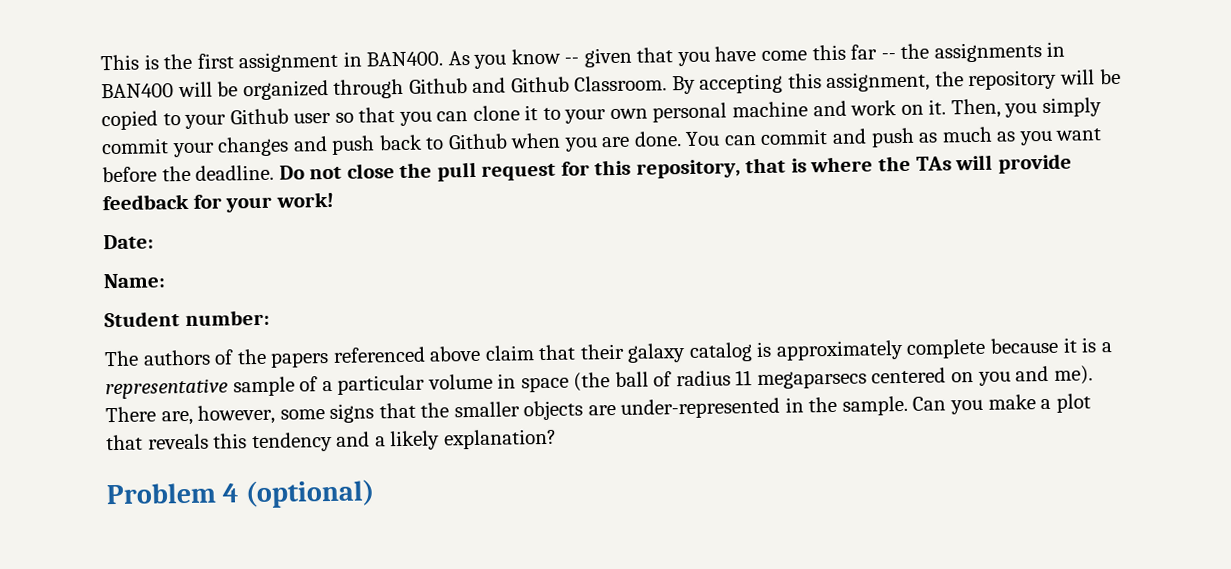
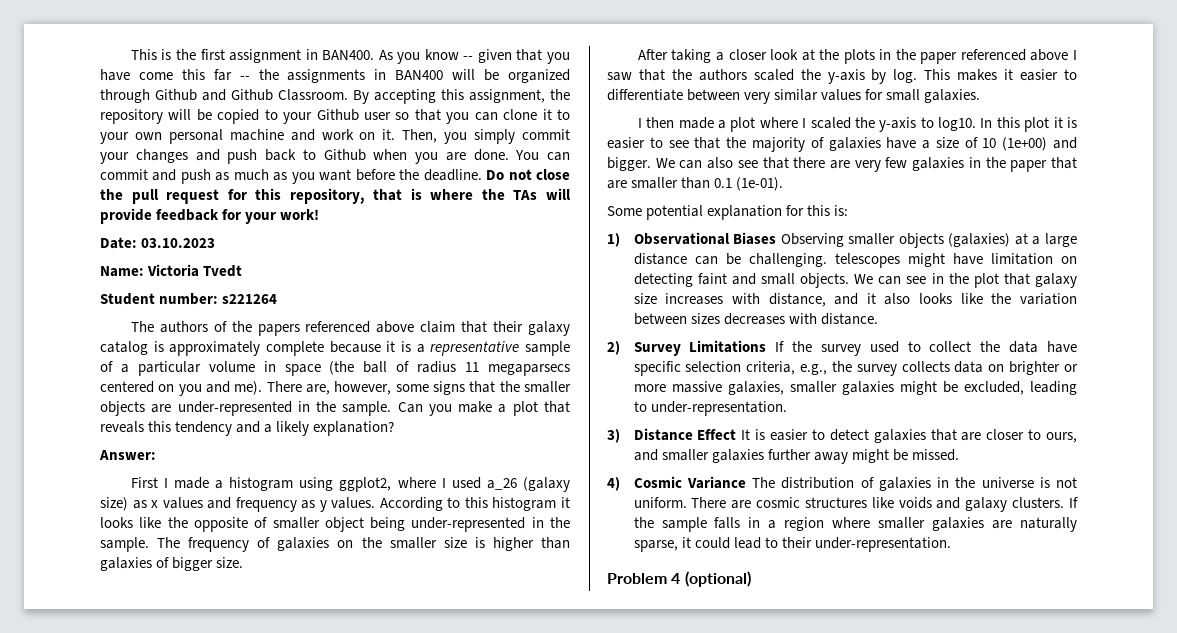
- Date:
+ Date: 03.10.2023
- Name:
+ Name: Victoria Tvedt
- Student number:
+ Student number: s221264
+ Answer:
+ First I made a histogram using ggplot2, where I used a_26 (galaxy size) as x values and frequency as y values. According to this histogram it looks like the opposite of smaller object being under-represented in the sample. The frequency of galaxies on the smaller size is higher than galaxies of bigger size.
+ After taking a closer look at the plots in the paper referenced above I saw that the authors scaled the y-axis by log. This makes it easier to differentiate between very similar values for small galaxies.
+ I then made a plot where I scaled the y-axis to log10. In this plot it is easier to see that the majority of galaxies have a size of 10 (1e+00) and bigger. We can also see that there are very few galaxies in the paper that are smaller than 0.1 (1e-01).
+ Some potential explanation for this is:
+ 1) Observational Biases Observing smaller objects (galaxies) at a large distance can be challenging. telescopes might have limitation on detecting faint and small objects. We can see in the plot that galaxy size increases with distance, and it also looks like the variation between sizes decreases with distance.
+ 2) Survey Limitations If the survey used to collect the data have specific selection criteria, e.g., the survey collects data on brighter or more massive galaxies, smaller galaxies might be excluded, leading to under-representation.
+ 3) Distance Effect It is easier to detect galaxies that are closer to ours, and smaller galaxies further away might be missed.
+ 4) Cosmic Variance The distribution of galaxies in the universe is not uniform. There are cosmic structures like voids and galaxy clusters. If the sample falls in a region where smaller galaxies are naturally sparse, it could lead to their under-representation.

